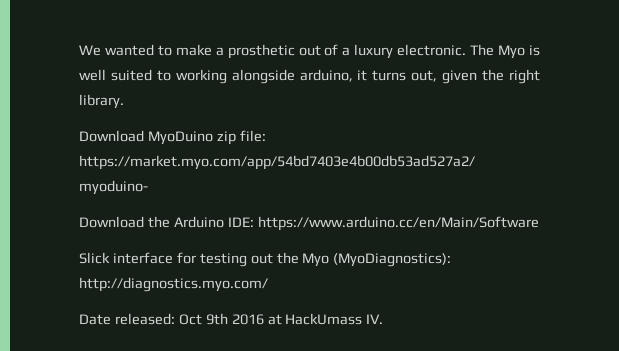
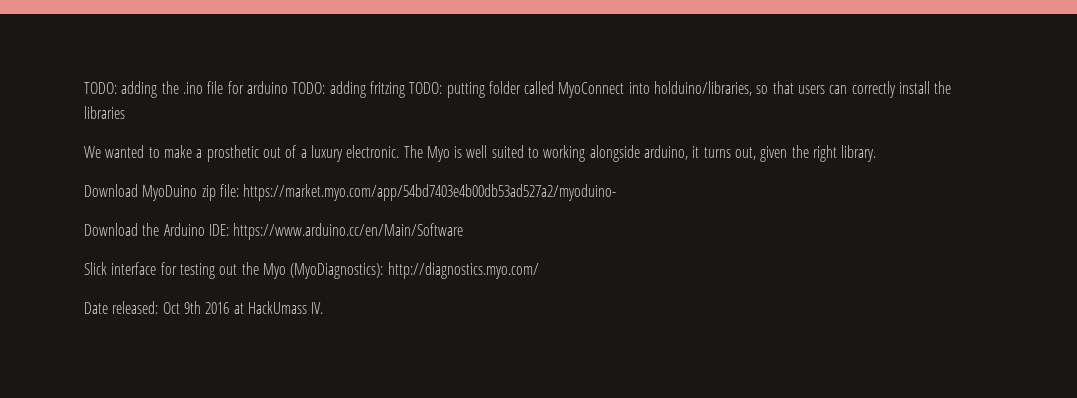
+ TODO: adding the .ino file for arduino TODO: adding fritzing TODO: putting folder called MyoConnect into holduino/libraries, so that users can correctly install the libraries

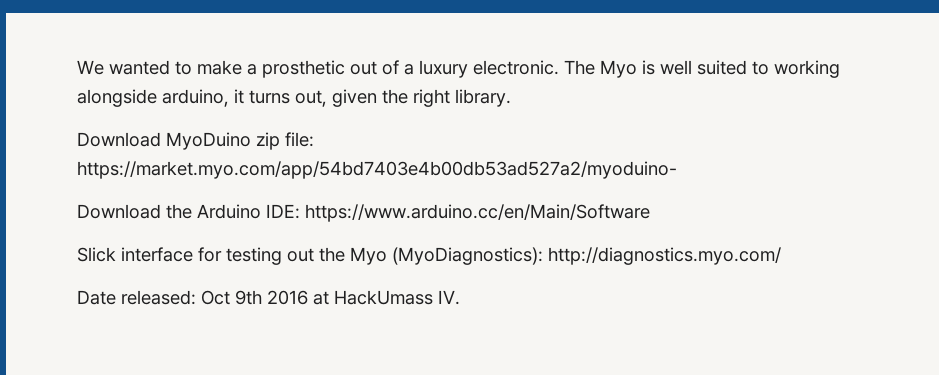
- TODO: adding the .ino file for arduino TODO: adding fritzing TODO: putting folder called MyoConnect into holduino/libraries, so that users can correctly install the libraries

